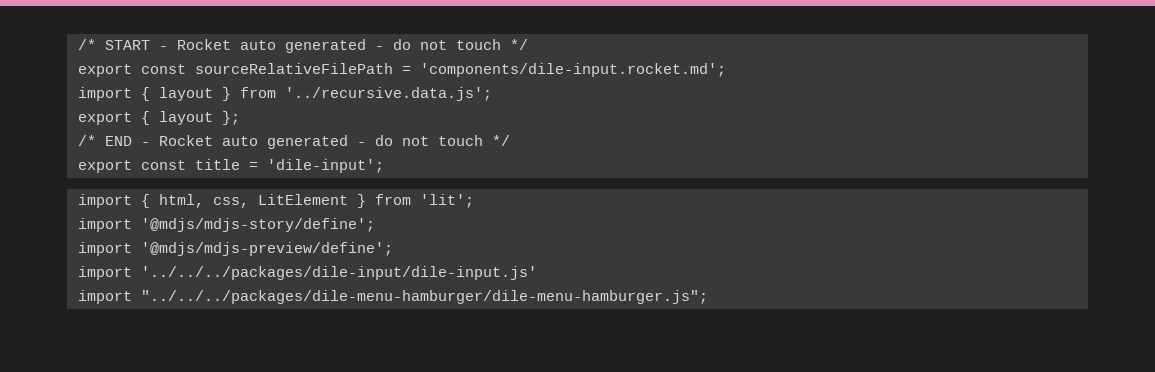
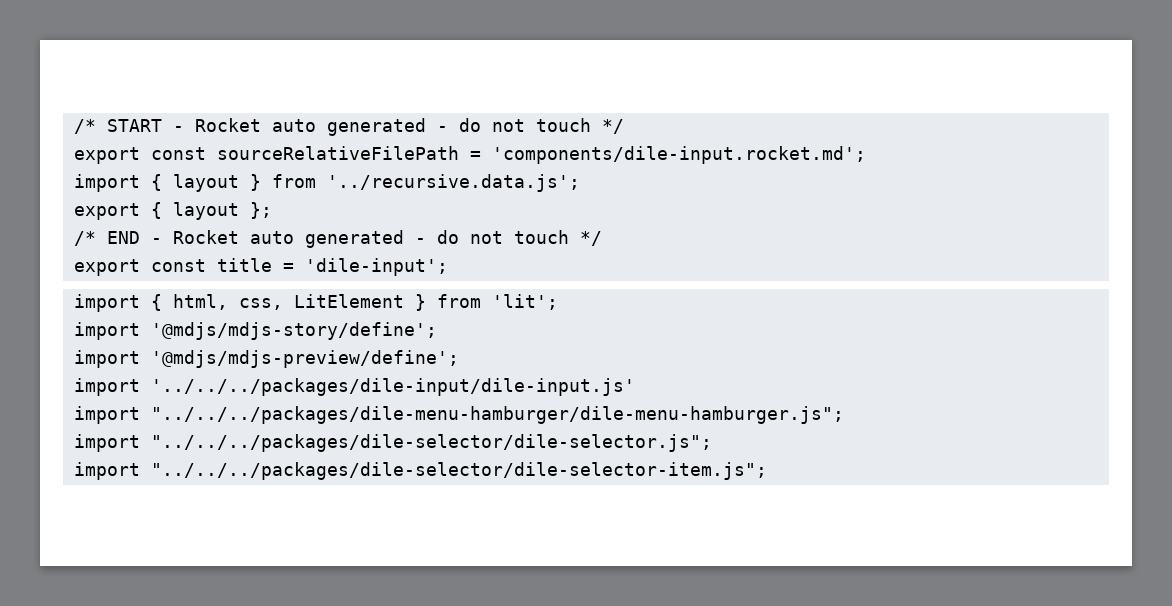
+ import "../../../packages/dile-selector/dile-selector.js";
+ import "../../../packages/dile-selector/dile-selector-item.js";

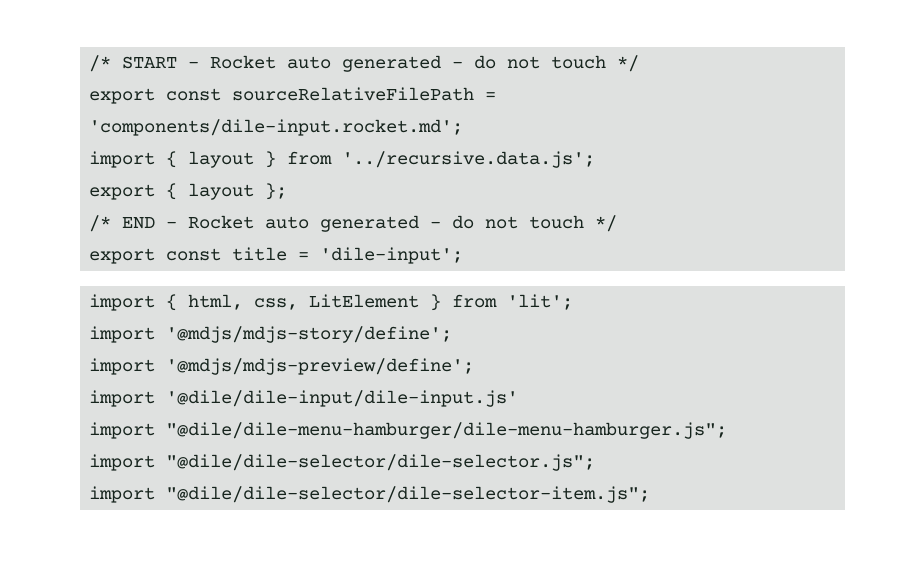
- import '../../../packages/dile-input/dile-input.js'
- import "../../../packages/dile-menu-hamburger/dile-menu-hamburger.js";
- import "../../../packages/dile-selector/dile-selector.js";
- import "../../../packages/dile-selector/dile-selector-item.js";
+ import '@dile/dile-input/dile-input.js'
+ import "@dile/dile-menu-hamburger/dile-menu-hamburger.js";
+ import "@dile/dile-selector/dile-selector.js";
+ import "@dile/dile-selector/dile-selector-item.js";

